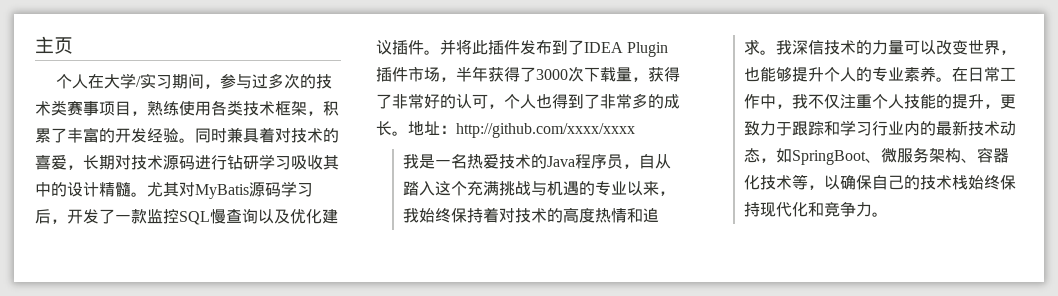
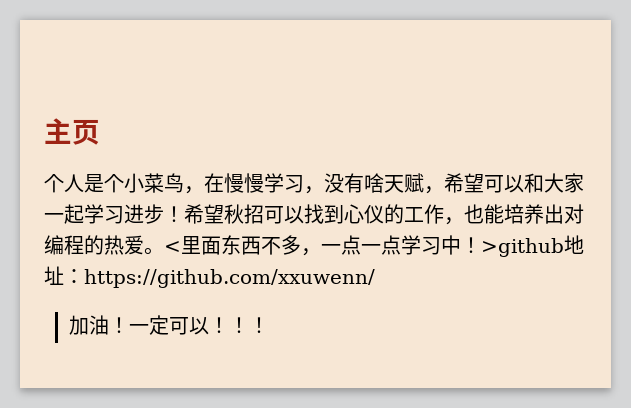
- 个人在大学/实习期间，参与过多次的技术类赛事项目，熟练使用各类技术框架，积累了丰富的开发经验。同时兼具着对技术的喜爱，长期对技术源码进行钻研学习吸收其中的设计精髓。尤其对MyBatis源码学习后，开发了一款监控SQL慢查询以及优化建议插件。并将此插件发布到了IDEA Plugin插件市场，半年获得了3000次下载量，获得了非常好的认可，个人也得到了非常多的成长。地址：http://github.com/xxxx/xxxx
- 我是一名热爱技术的Java程序员，自从踏入这个充满挑战与机遇的专业以来，我始终保持着对技术的高度热情和追求。我深信技术的力量可以改变世界，也能够提升个人的专业素养。在日常工作中，我不仅注重个人技能的提升，更致力于跟踪和学习行业内的最新技术动态，如SpringBoot、微服务架构、容器化技术等，以确保自己的技术栈始终保持现代化和竞争力。
+ 个人是个小菜鸟，在慢慢学习，没有啥天赋，希望可以和大家一起学习进步！希望秋招可以找到心仪的工作，也能培养出对编程的热爱。<里面东西不多，一点一点学习中！>github地址：https://github.com/xxuwenn/
+ 加油！一定可以！！！

